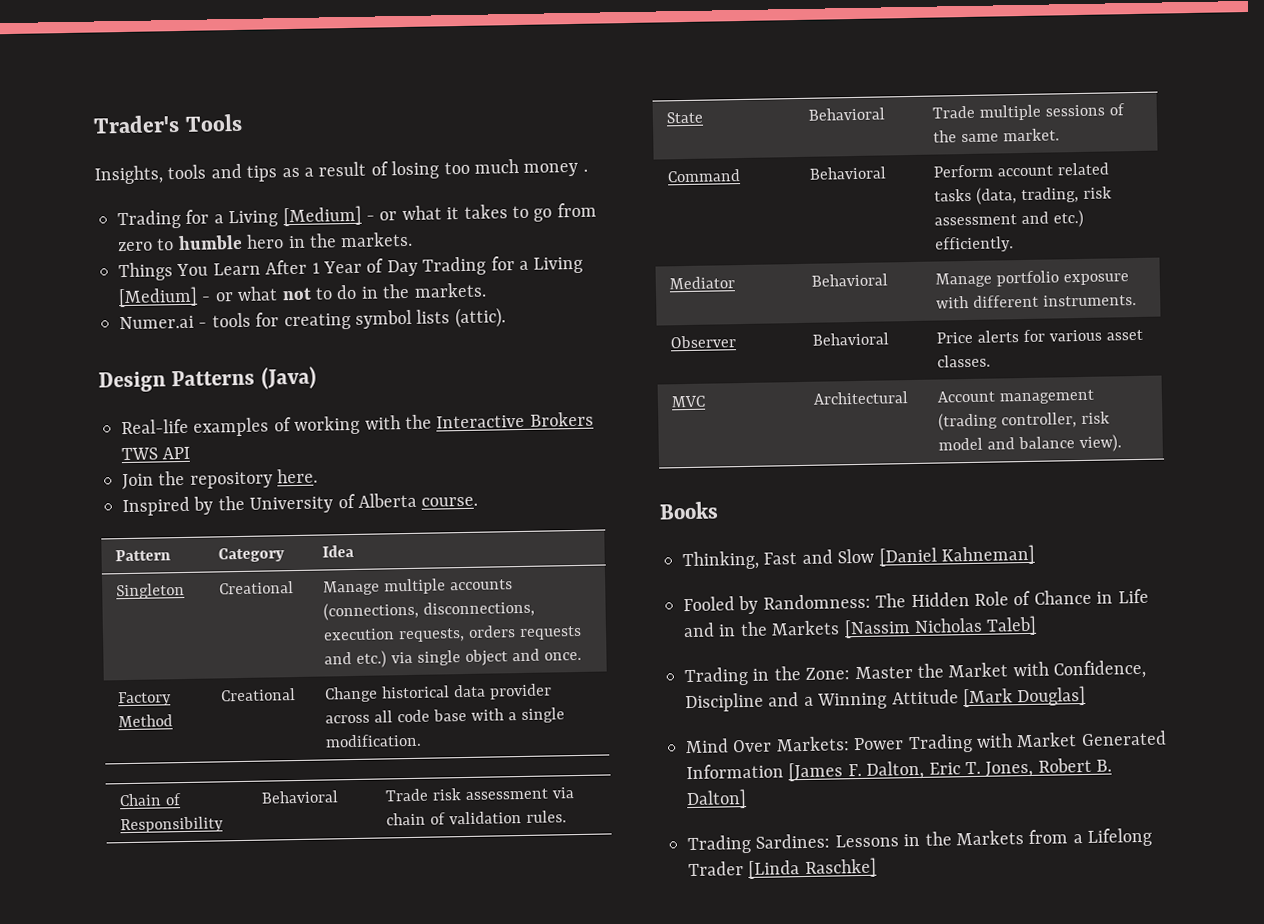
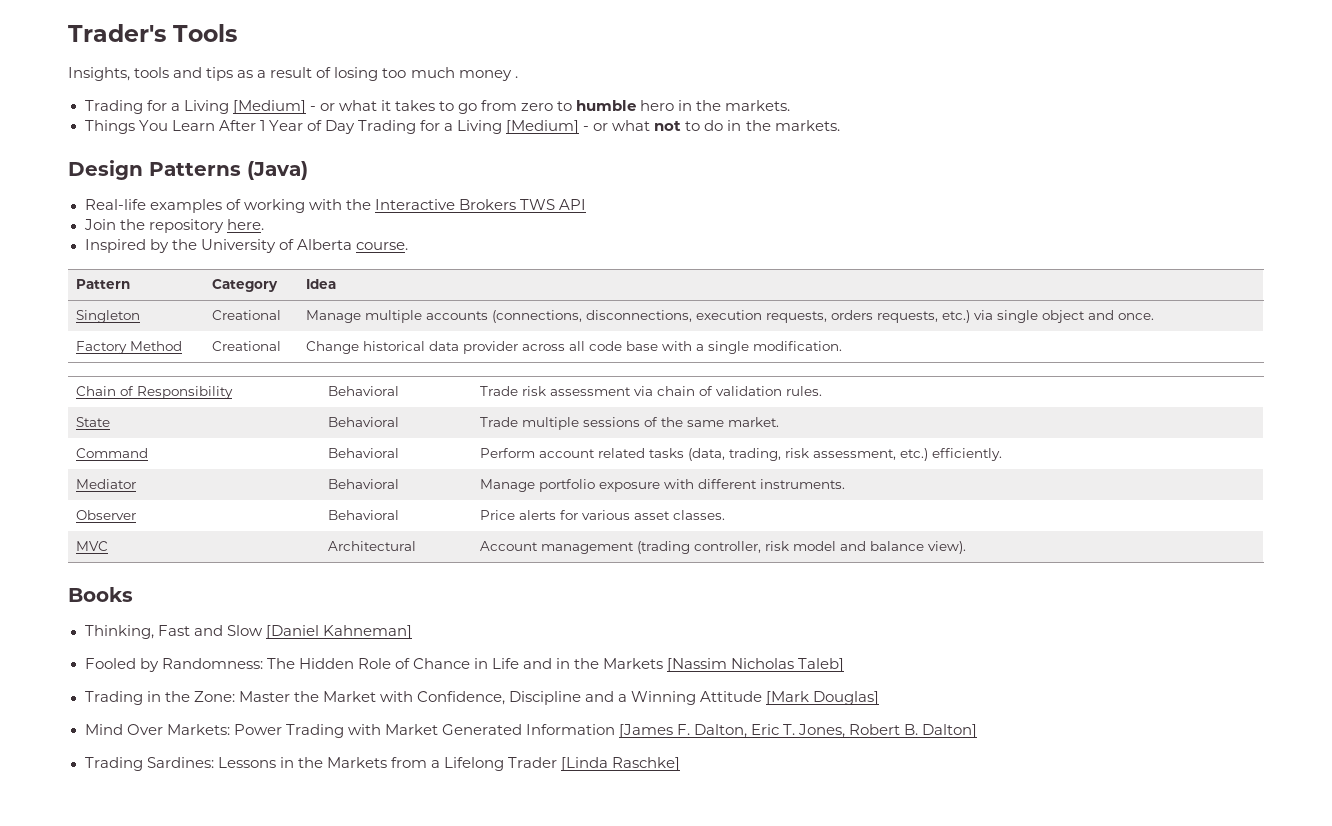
- Numer.ai - tools for creating symbol lists (attic).
- Singleton | Creational | Manage multiple accounts (connections, disconnections, execution requests, orders requests and etc.) via single object and once.
+ Singleton | Creational | Manage multiple accounts (connections, disconnections, execution requests, orders requests, etc.) via single object and once.
- Command | Behavioral | Perform account related tasks (data, trading, risk assessment and etc.) efficiently.
+ Command | Behavioral | Perform account related tasks (data, trading, risk assessment, etc.) efficiently.

